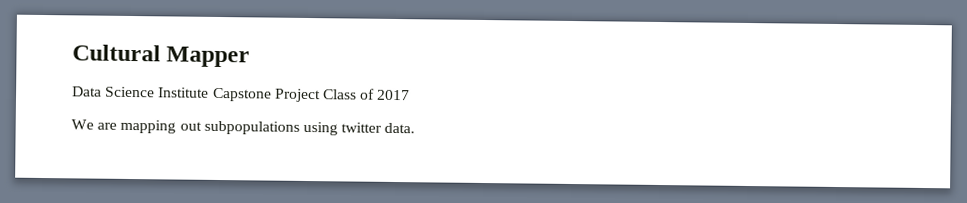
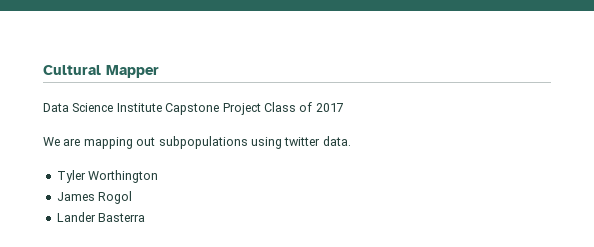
+ Tyler Worthington
+ James Rogol
+ Lander Basterra

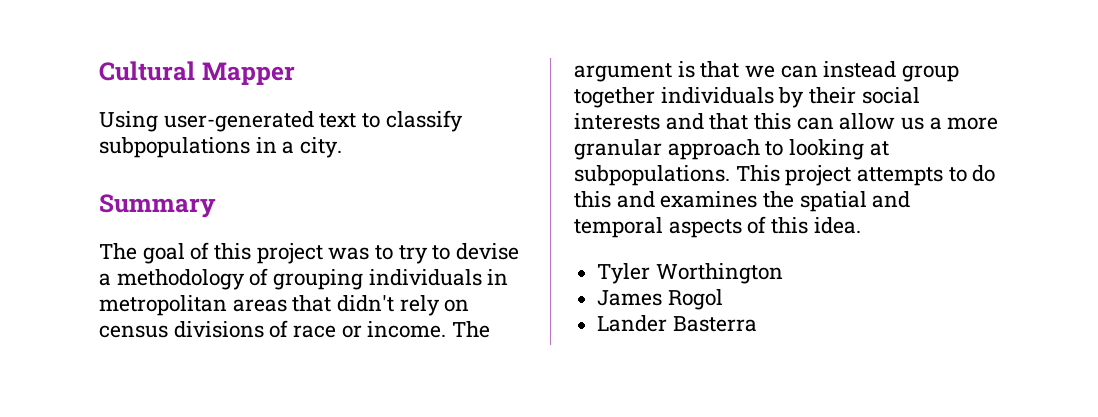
- Data Science Institute Capstone Project Class of 2017
- We are mapping out subpopulations using twitter data.
+ Using user-generated text to classify subpopulations in a city.
+ Summary
+ The goal of this project was to try to devise a methodology of grouping individuals in metropolitan areas that didn't rely on census divisions of race or income. The argument is that we can instead group together individuals by their social interests and that this can allow us a more granular approach to looking at subpopulations. This project attempts to do this and examines the spatial and temporal aspects of this idea.

